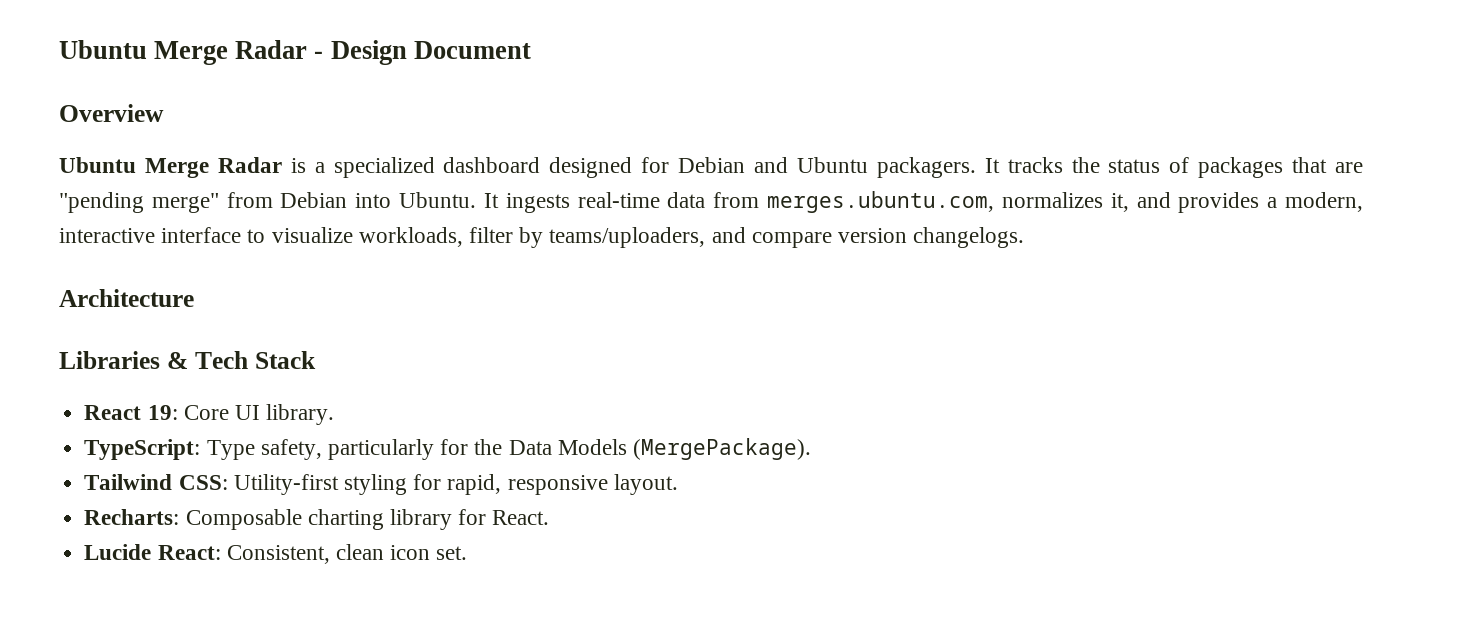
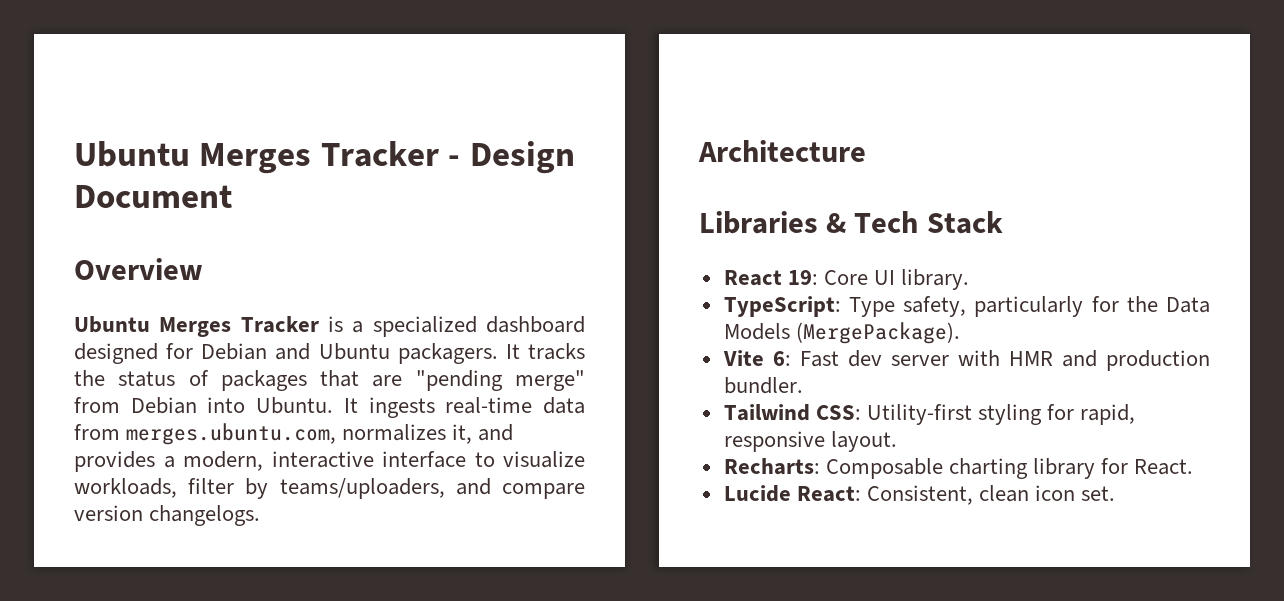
- Ubuntu Merge Radar - Design Document
+ Ubuntu Merges Tracker - Design Document
- Ubuntu Merge Radar is a specialized dashboard designed for Debian and Ubuntu packagers.
+ Ubuntu Merges Tracker is a specialized dashboard designed for Debian and Ubuntu packagers.
+ Vite 6: Fast dev server with HMR and production bundler.

